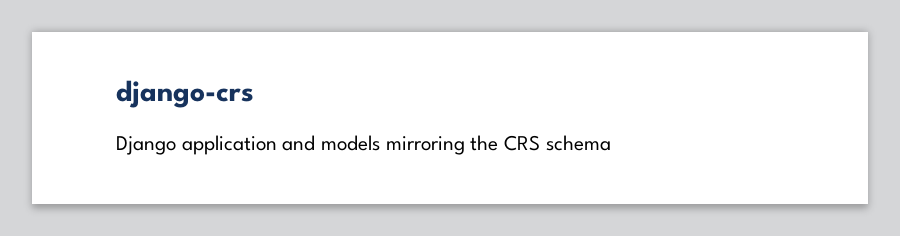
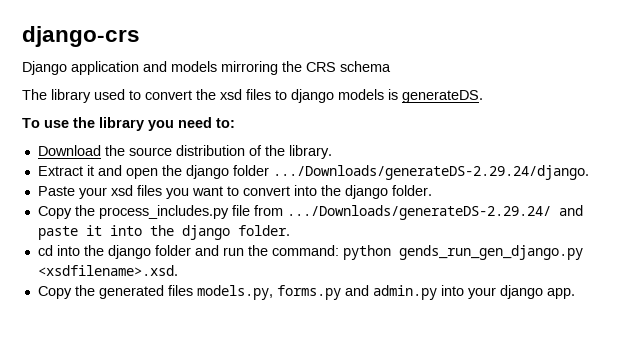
+ The library used to convert the xsd files to django models is generateDS.
+ To use the library you need to:
+ Download the source distribution of the library.
+ Extract it and open the django folder .../Downloads/generateDS-2.29.24/django.
+ Paste your xsd files you want to convert into the django folder.
+ Copy the process_includes.py file from .../Downloads/generateDS-2.29.24/ and paste it into the django folder.
+ cd into the django folder and run the command: python gends_run_gen_django.py <xsdfilename>.xsd.
+ Copy the generated files models.py, forms.py and admin.py into your django app.

